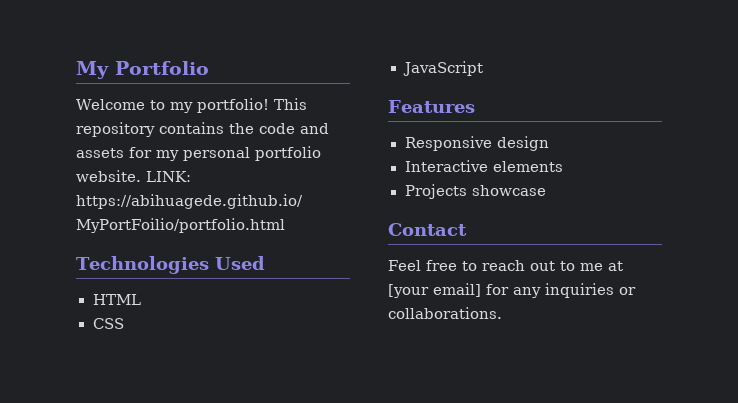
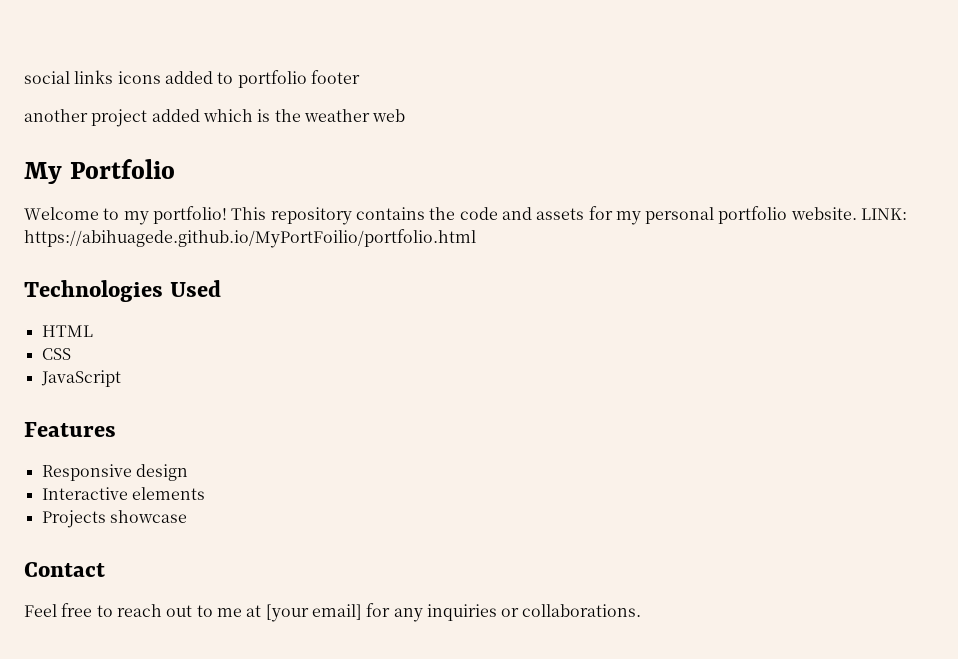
+ social links icons added to portfolio footer
+ another project added which is the weather web

